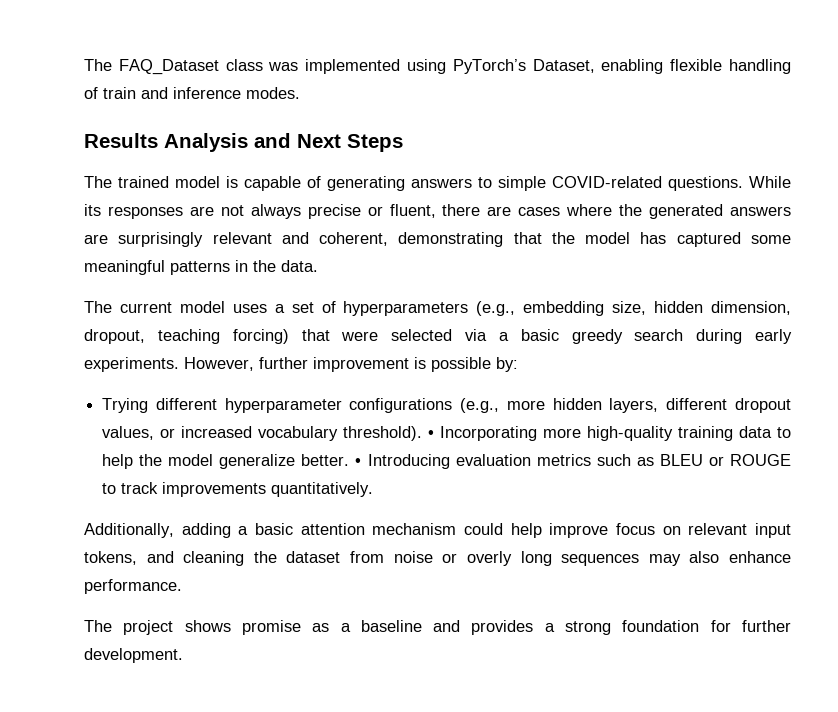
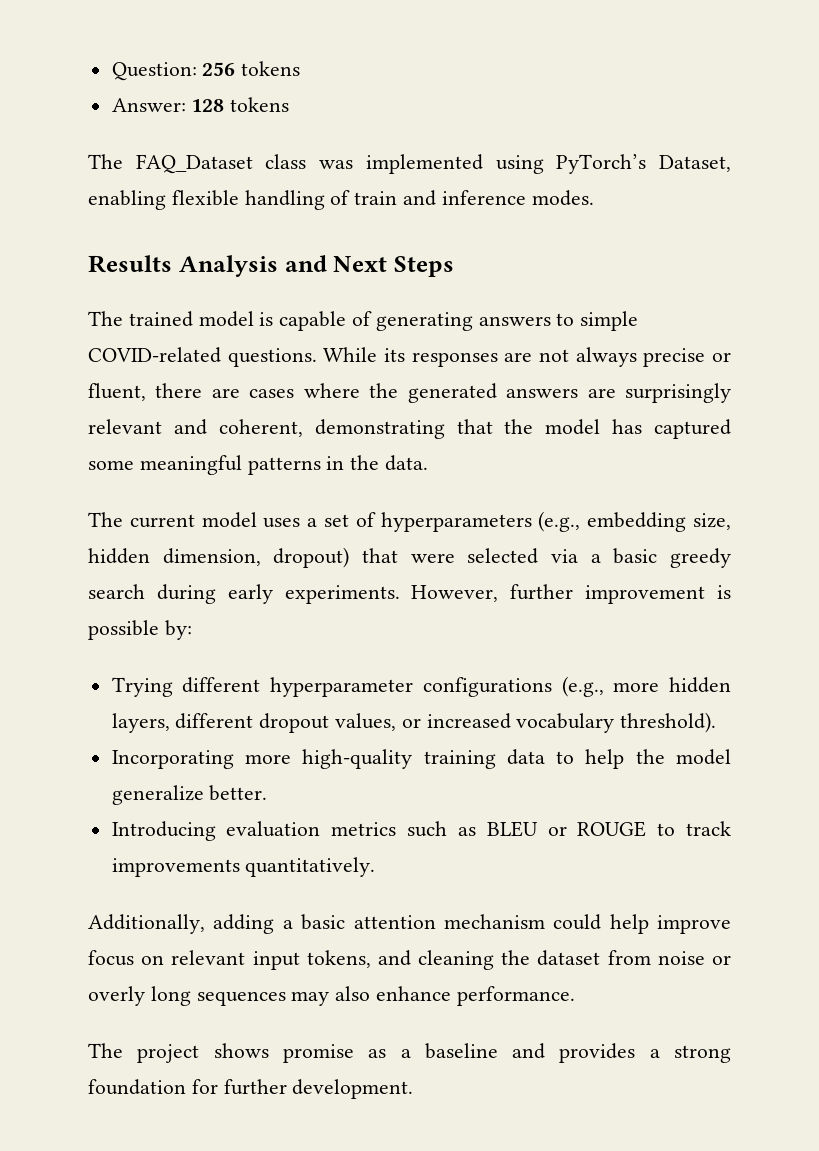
+ Question: 256 tokens
+ Answer: 128 tokens
- The current model uses a set of hyperparameters (e.g., embedding size, hidden dimension, dropout, teaching forcing) that were selected via a basic greedy search during early experiments.
+ The current model uses a set of hyperparameters (e.g., embedding size, hidden dimension, dropout) that were selected via a basic greedy search during early experiments.
- Trying different hyperparameter configurations (e.g., more hidden layers, different dropout values, or increased vocabulary threshold). • Incorporating more high-quality training data to help the model generalize better. • Introducing evaluation metrics such as BLEU or ROUGE to track improvements quantitatively.
+ Trying different hyperparameter configurations (e.g., more hidden layers, different dropout values, or increased vocabulary threshold).
+ Incorporating more high-quality training data to help the model generalize better.
+ Introducing evaluation metrics such as BLEU or ROUGE to track improvements quantitatively.

